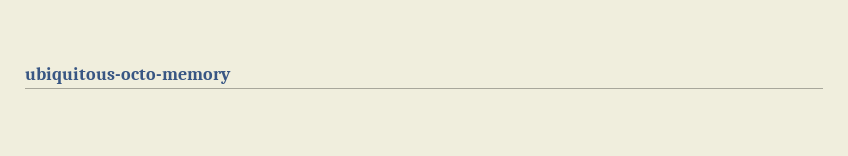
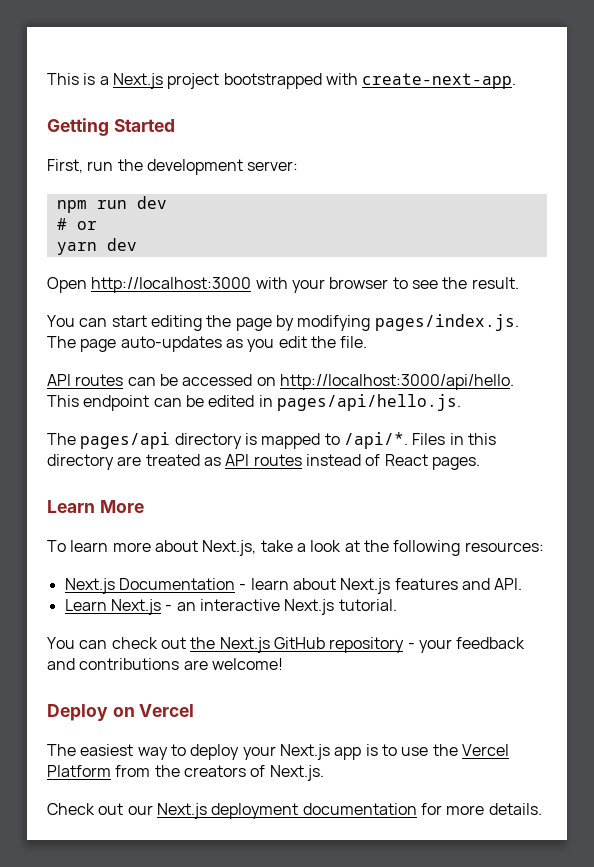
- ubiquitous-octo-memory
+ This is a Next.js project bootstrapped with create-next-app.
+ Getting Started
+ First, run the development server:
+ npm run dev
+ # or
+ yarn dev
+ Open http://localhost:3000 with your browser to see the result.
+ You can start editing the page by modifying pages/index.js. The page auto-updates as you edit the file.
+ API routes can be accessed on http://localhost:3000/api/hello. This endpoint can be edited in pages/api/hello.js.
+ The pages/api directory is mapped to /api/*. Files in this directory are treated as API routes instead of React pages.
+ Learn More
+ To learn more about Next.js, take a look at the following resources:
+ Next.js Documentation - learn about Next.js features and API.
+ Learn Next.js - an interactive Next.js tutorial.
+ You can check out the Next.js GitHub repository - your feedback and contributions are welcome!
+ Deploy on Vercel
+ The easiest way to deploy your Next.js app is to use the Vercel Platform from the creators of Next.js.
+ Check out our Next.js deployment documentation for more details.

